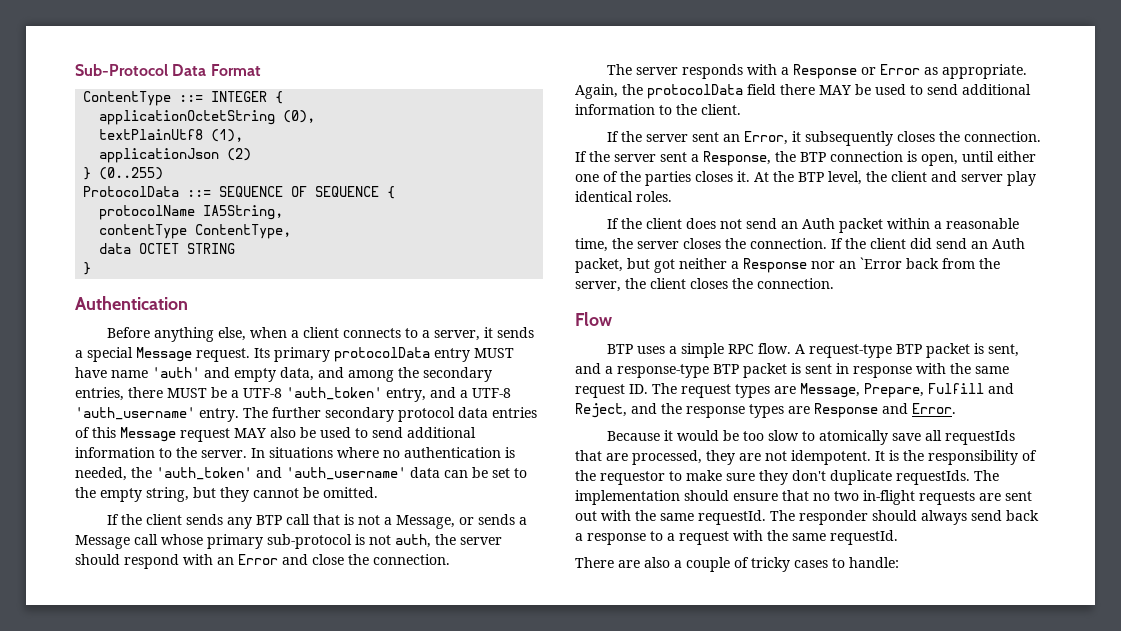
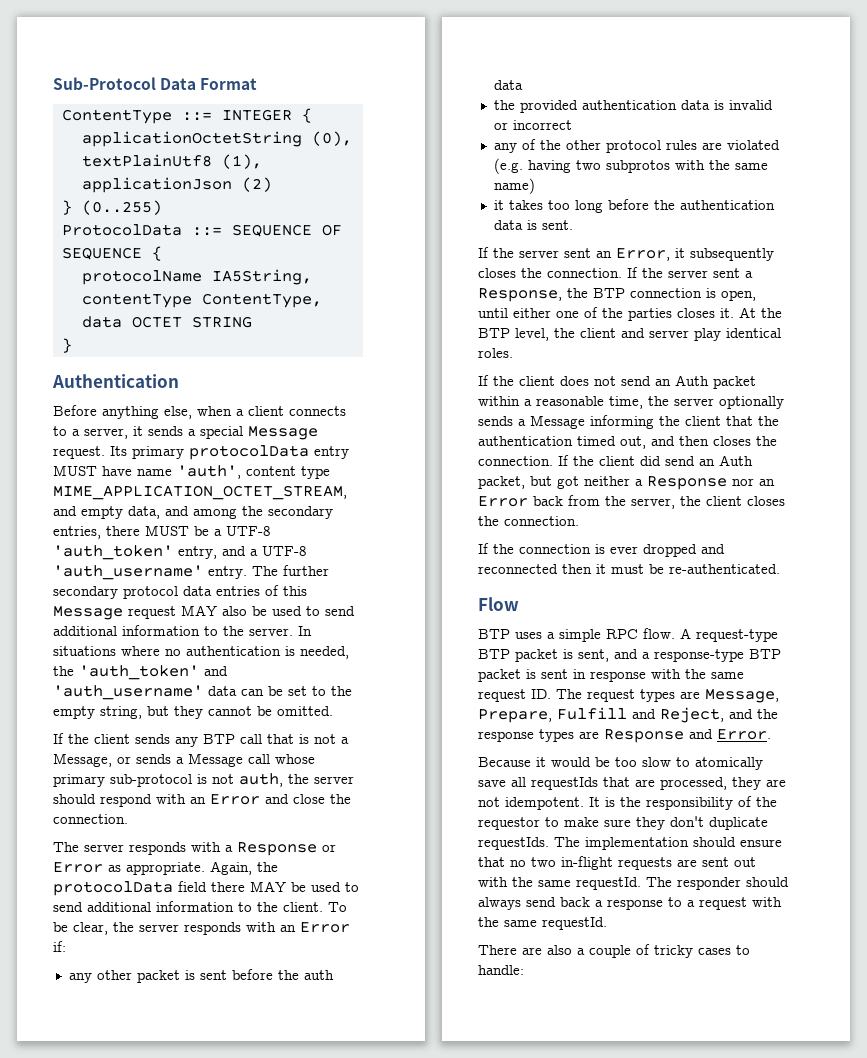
- Its primary protocolData entry MUST have name 'auth' and empty data, and among the secondary entries, there MUST be a UTF-8 'auth_token' entry, and a UTF-8 'auth_username' entry.
+ Its primary protocolData entry MUST have name 'auth', content type MIME_APPLICATION_OCTET_STREAM, and empty data, and among the secondary entries, there MUST be a UTF-8 'auth_token' entry, and a UTF-8 'auth_username' entry.
+ To be clear, the server responds with an Error if:
+ any other packet is sent before the auth data
+ the provided authentication data is invalid or incorrect
+ any of the other protocol rules are violated (e.g. having two subprotos with the same name)
+ it takes too long before the authentication data is sent.
- If the client does not send an Auth packet within a reasonable time, the server closes the connection.
+ If the client does not send an Auth packet within a reasonable time, the server optionally sends a Message informing the client that the authentication timed out, and then closes the connection.
- If the client did send an Auth packet, but got neither a Response nor an `Error back from the server, the client closes the connection.
+ If the client did send an Auth packet, but got neither a Response nor an Error back from the server, the client closes the connection.
+ If the connection is ever dropped and reconnected then it must be re-authenticated.

